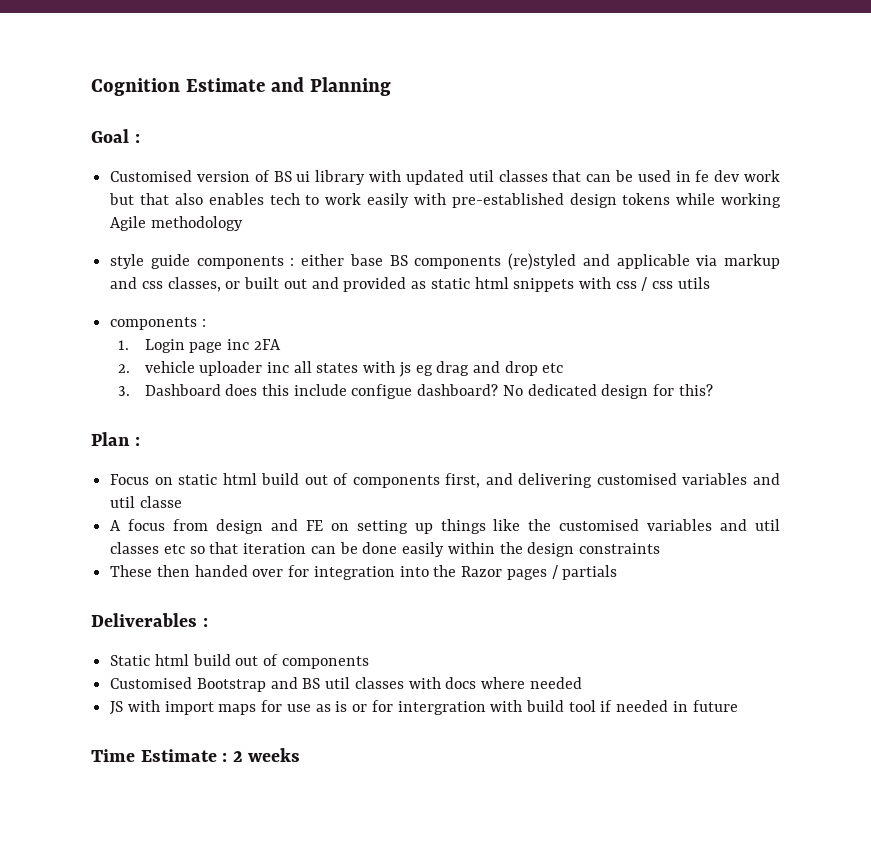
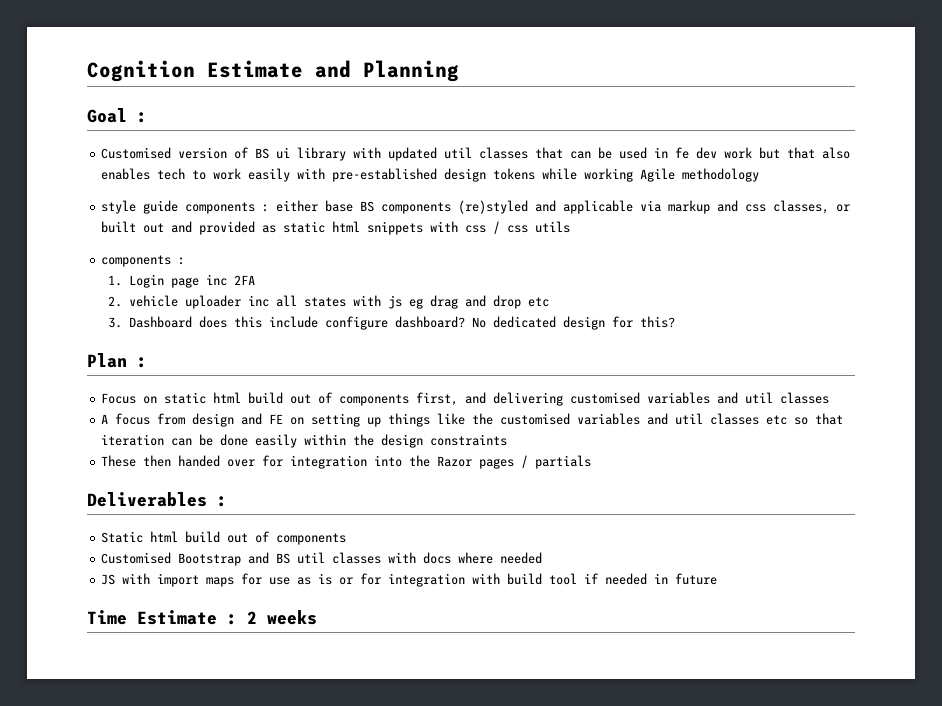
- 3. Dashboard does this include configue dashboard?
+ 3. Dashboard does this include configure dashboard?
- Focus on static html build out of components first, and delivering customised variables and util classe
+ Focus on static html build out of components first, and delivering customised variables and util classes
- JS with import maps for use as is or for intergration with build tool if needed in future
+ JS with import maps for use as is or for integration with build tool if needed in future

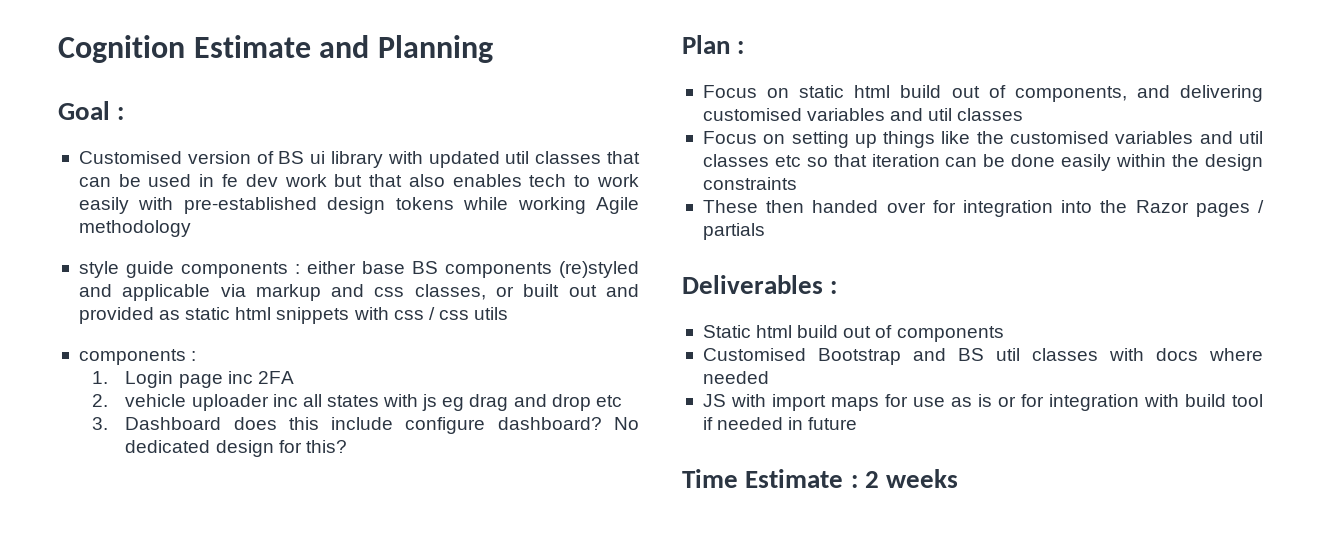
- Focus on static html build out of components first, and delivering customised variables and util classes
+ Focus on static html build out of components, and delivering customised variables and util classes
- A focus from design and FE on setting up things like the customised variables and util classes etc so that iteration can be done easily within the design constraints
+ Focus on setting up things like the customised variables and util classes etc so that iteration can be done easily within the design constraints

